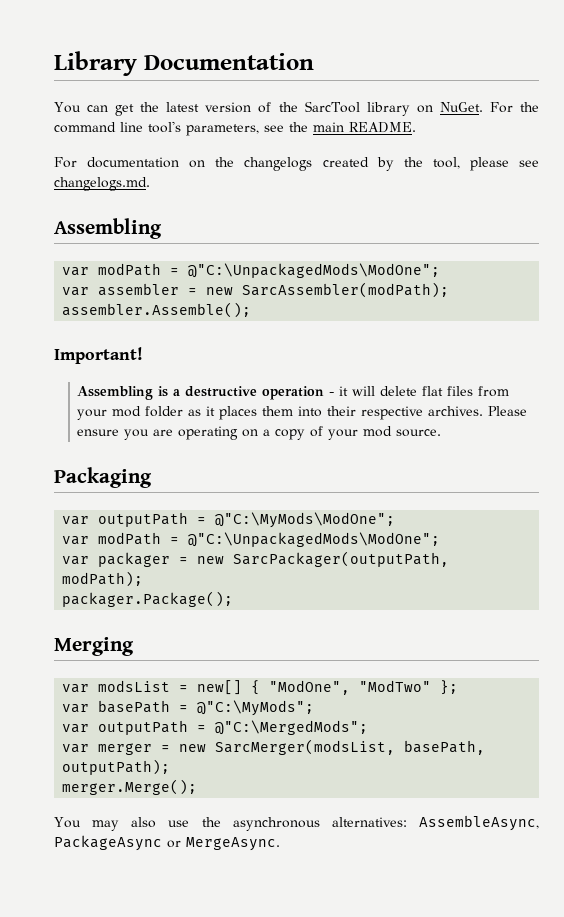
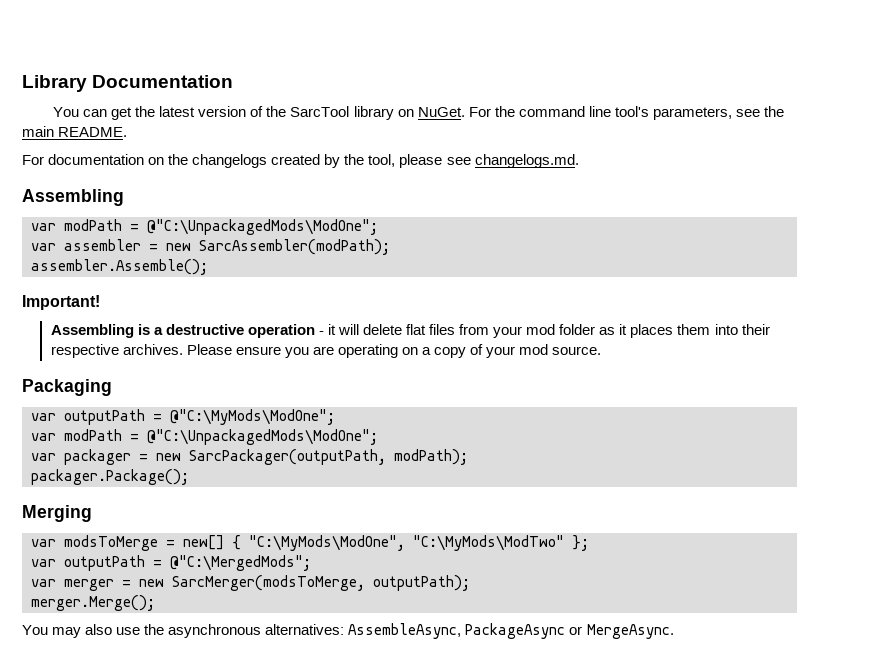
- var modsList = new[] { "ModOne", "ModTwo" };
+ var modsToMerge = new[] { "C:\MyMods\ModOne", "C:\MyMods\ModTwo" };
- var basePath = @"C:\MyMods";
- var merger = new SarcMerger(modsList, basePath, outputPath);
+ var merger = new SarcMerger(modsToMerge, outputPath);

